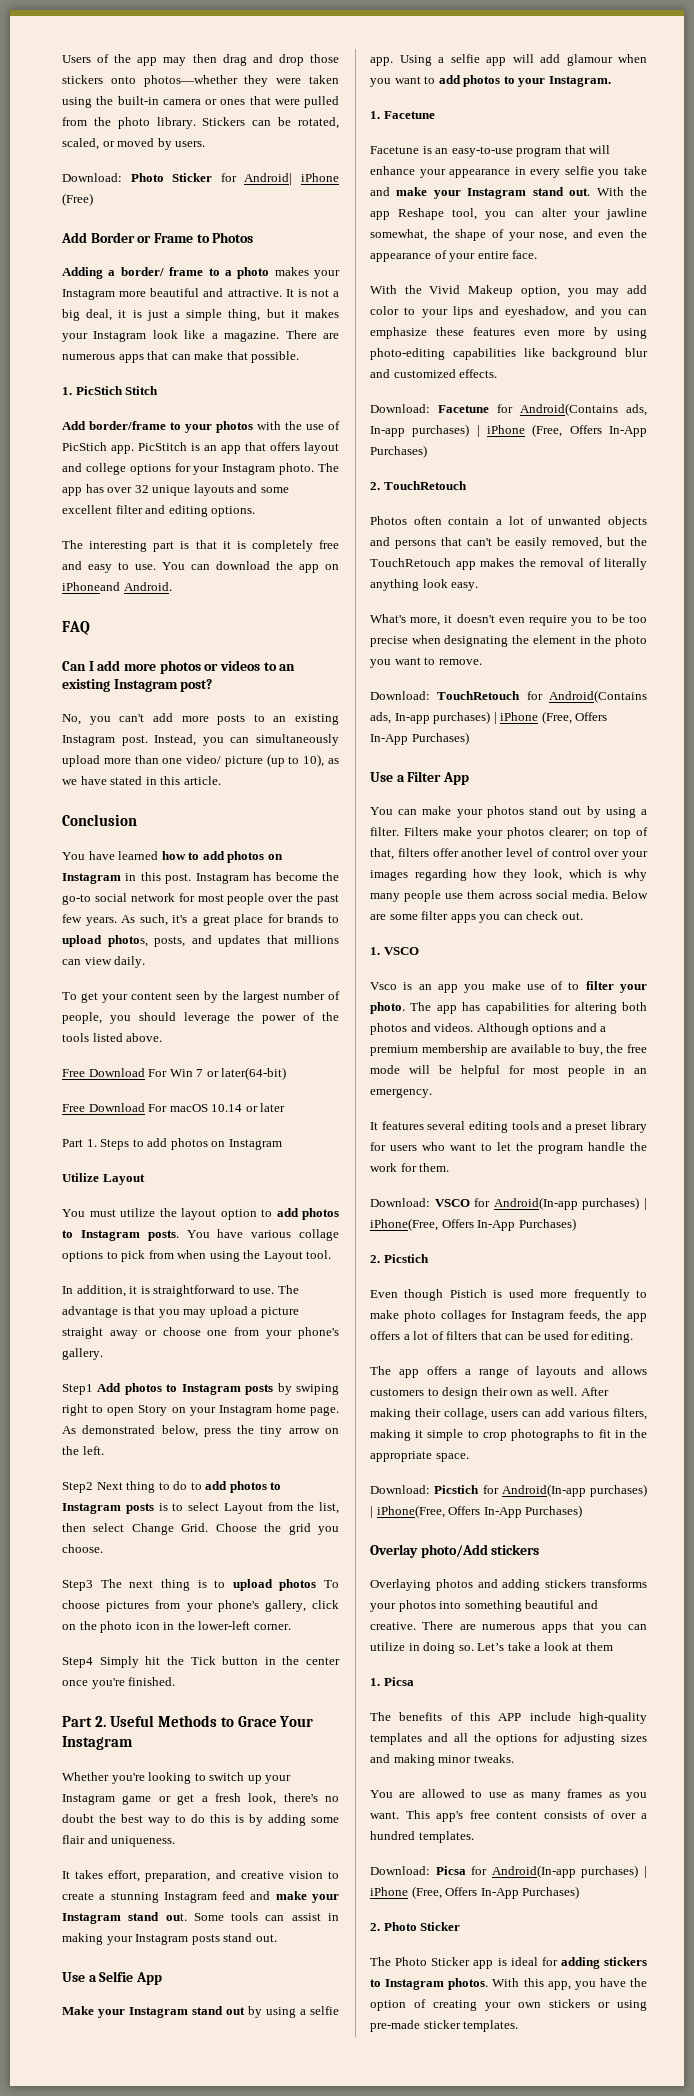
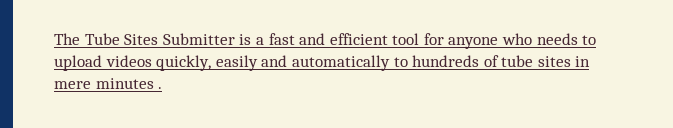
- Users of the app may then drag and drop those stickers onto photos—whether they were taken using the built-in camera or ones that were pulled from the photo library. Stickers can be rotated, scaled, or moved by users.
- Download: Photo Sticker for Android| iPhone (Free)
- Add Border or Frame to Photos
- Adding a border/ frame to a photo makes your Instagram more beautiful and attractive. It is not a big deal, it is just a simple thing, but it makes your Instagram look like a magazine. There are numerous apps that can make that possible.
- 1. PicStich Stitch
- Add border/frame to your photos with the use of PicStich app. PicStitch is an app that offers layout and college options for your Instagram photo. The app has over 32 unique layouts and some excellent filter and editing options.
- The interesting part is that it is completely free and easy to use. You can download the app on iPhoneand Android.
- FAQ
- Can I add more photos or videos to an existing Instagram post?
- No, you can't add more posts to an existing Instagram post. Instead, you can simultaneously upload more than one video/ picture (up to 10), as we have stated in this article.
- Conclusion
- You have learned how to add photos on Instagram in this post. Instagram has become the go-to social network for most people over the past few years. As such, it's a great place for brands to upload photos, posts, and updates that millions can view daily.
- To get your content seen by the largest number of people, you should leverage the power of the tools listed above.
- Free Download For Win 7 or later(64-bit)
- Free Download For macOS 10.14 or later
- Part 1. Steps to add photos on Instagram
- Utilize Layout
- You must utilize the layout option to add photos to Instagram posts. You have various collage options to pick from when using the Layout tool.
- In addition, it is straightforward to use. The advantage is that you may upload a picture straight away or choose one from your phone's gallery.
- Step1 Add photos to Instagram posts by swiping right to open Story on your Instagram home page. As demonstrated below, press the tiny arrow on the left.
- Step2 Next thing to do to add photos to Instagram posts is to select Layout from the list, then select Change Grid. Choose the grid you choose.
- Step3 The next thing is to upload photos To choose pictures from your phone's gallery, click on the photo icon in the lower-left corner.
- Step4 Simply hit the Tick button in the center once you're finished.
- Part 2. Useful Methods to Grace Your Instagram
- Whether you're looking to switch up your Instagram game or get a fresh look, there's no doubt the best way to do this is by adding some flair and uniqueness.
- It takes effort, preparation, and creative vision to create a stunning Instagram feed and make your Instagram stand out. Some tools can assist in making your Instagram posts stand out.
- Use a Selfie App
- Make your Instagram stand out by using a selfie app. Using a selfie app will add glamour when you want to add photos to your Instagram.
- 1. Facetune
- Facetune is an easy-to-use program that will enhance your appearance in every selfie you take and make your Instagram stand out. With the app Reshape tool, you can alter your jawline somewhat, the shape of your nose, and even the appearance of your entire face.
- With the Vivid Makeup option, you may add color to your lips and eyeshadow, and you can emphasize these features even more by using photo-editing capabilities like background blur and customized effects.
- Download: Facetune for Android(Contains ads, In-app purchases) | iPhone (Free, Offers In-App Purchases)
- 2. TouchRetouch
- Photos often contain a lot of unwanted objects and persons that can't be easily removed, but the TouchRetouch app makes the removal of literally anything look easy.
- What's more, it doesn't even require you to be too precise when designating the element in the photo you want to remove.
- Download: TouchRetouch for Android(Contains ads, In-app purchases) | iPhone (Free, Offers In-App Purchases)
- Use a Filter App
- You can make your photos stand out by using a filter. Filters make your photos clearer; on top of that, filters offer another level of control over your images regarding how they look, which is why many people use them across social media. Below are some filter apps you can check out.
- 1. VSCO
- Vsco is an app you make use of to filter your photo. The app has capabilities for altering both photos and videos. Although options and a premium membership are available to buy, the free mode will be helpful for most people in an emergency.
- It features several editing tools and a preset library for users who want to let the program handle the work for them.
- Download: VSCO for Android(In-app purchases) | iPhone(Free, Offers In-App Purchases)
- 2. Picstich
- Even though Pistich is used more frequently to make photo collages for Instagram feeds, the app offers a lot of filters that can be used for editing.
- The app offers a range of layouts and allows customers to design their own as well. After making their collage, users can add various filters, making it simple to crop photographs to fit in the appropriate space.
- Download: Picstich for Android(In-app purchases) | iPhone(Free, Offers In-App Purchases)
- Overlay photo/Add stickers
- Overlaying photos and adding stickers transforms your photos into something beautiful and creative. There are numerous apps that you can utilize in doing so. Let’s take a look at them
- 1. Picsa
- The benefits of this APP include high-quality templates and all the options for adjusting sizes and making minor tweaks.
- You are allowed to use as many frames as you want. This app's free content consists of over a hundred templates.
- Download: Picsa for Android(In-app purchases) | iPhone (Free, Offers In-App Purchases)
- 2. Photo Sticker
- The Photo Sticker app is ideal for adding stickers to Instagram photos. With this app, you have the option of creating your own stickers or using pre-made sticker templates.
+ The Tube Sites Submitter is a fast and efficient tool for anyone who needs to upload videos quickly, easily and automatically to hundreds of tube sites in mere minutes .

